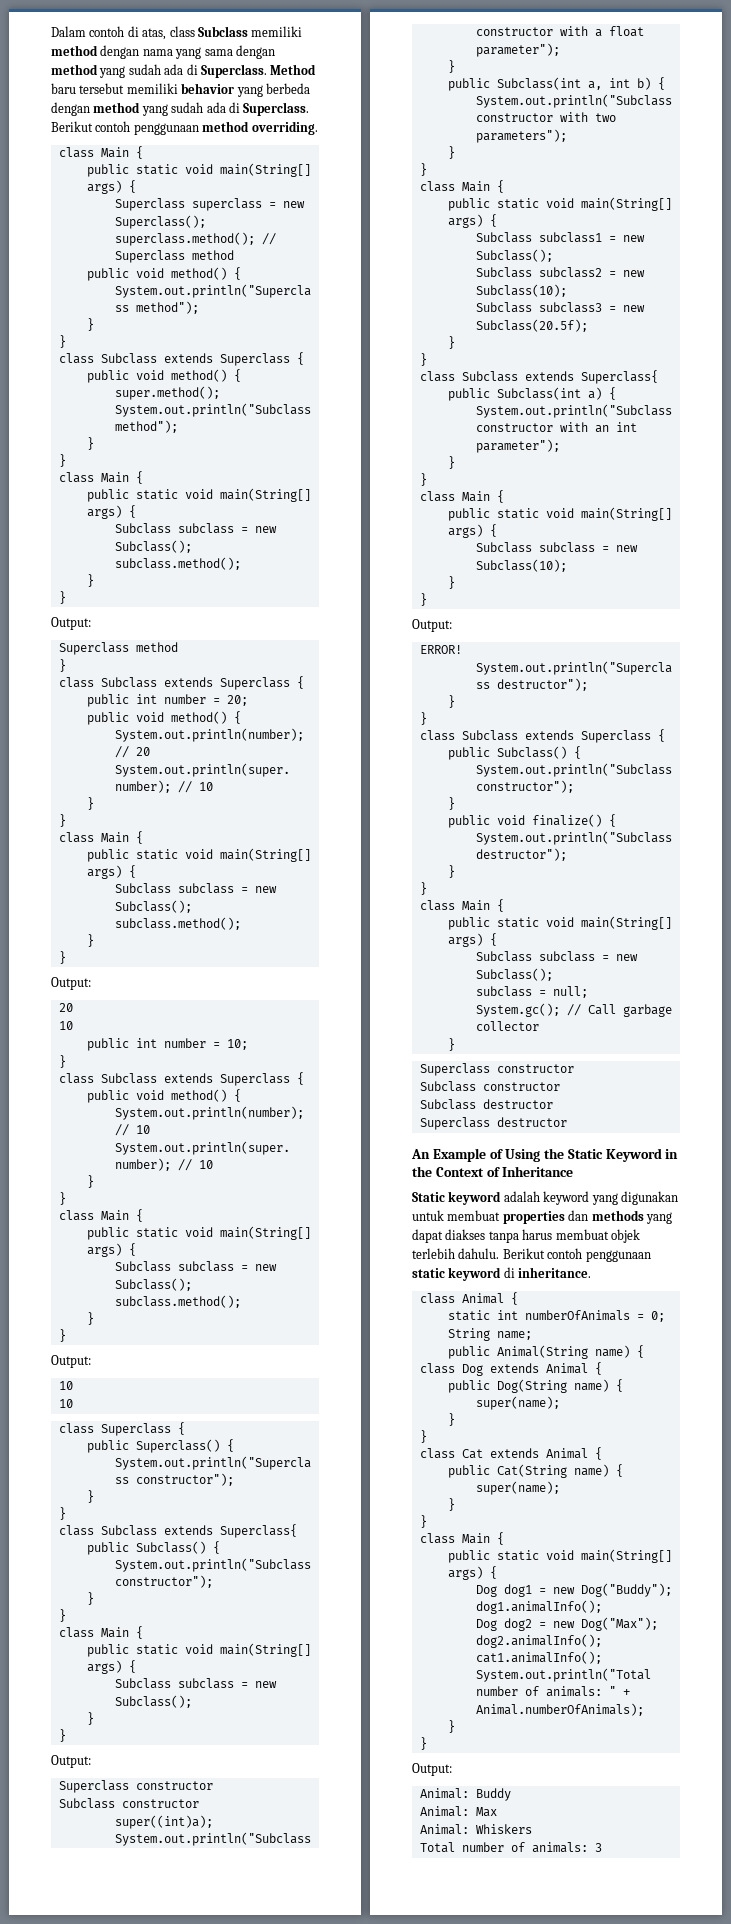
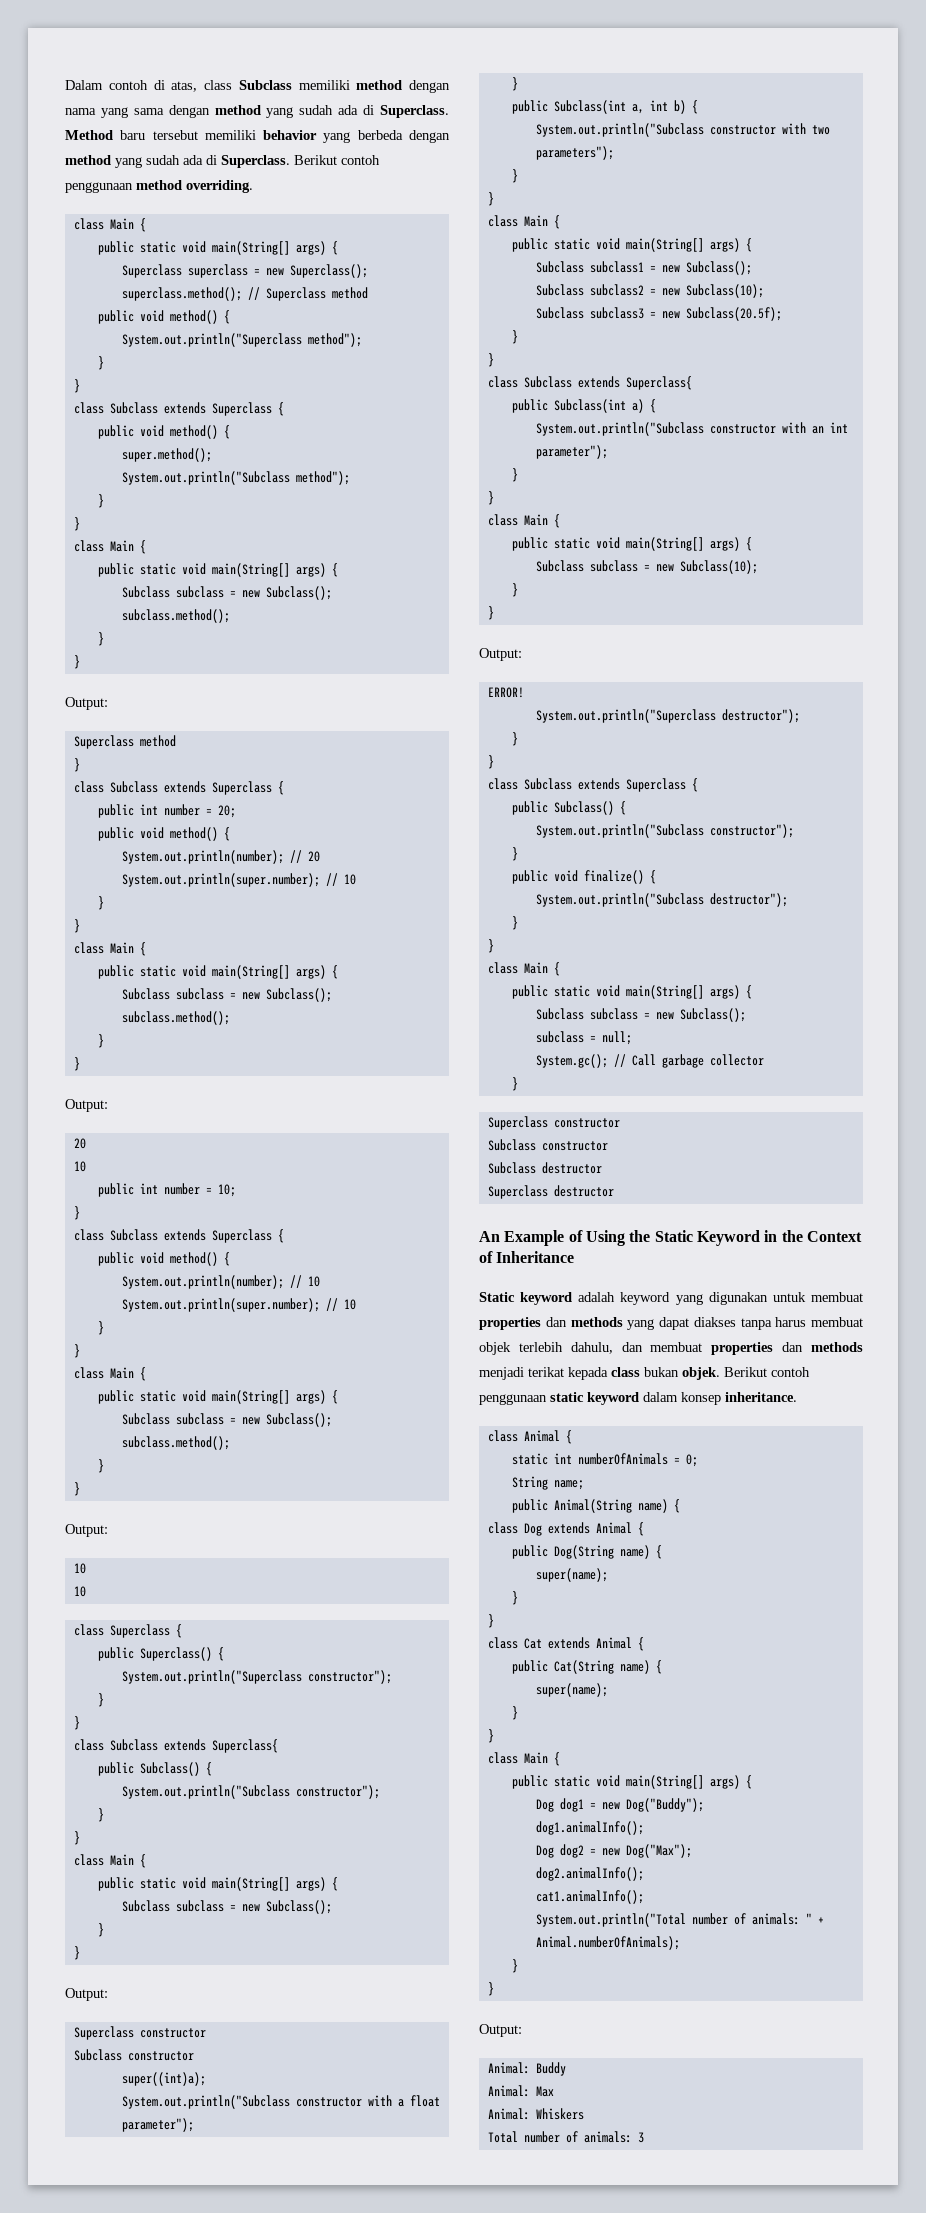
- Static keyword adalah keyword yang digunakan untuk membuat properties dan methods yang dapat diakses tanpa harus membuat objek terlebih dahulu.
+ Static keyword adalah keyword yang digunakan untuk membuat properties dan methods yang dapat diakses tanpa harus membuat objek terlebih dahulu, dan membuat properties dan methods menjadi terikat kepada class bukan objek.
- Berikut contoh penggunaan static keyword di inheritance.
+ Berikut contoh penggunaan static keyword dalam konsep inheritance.

